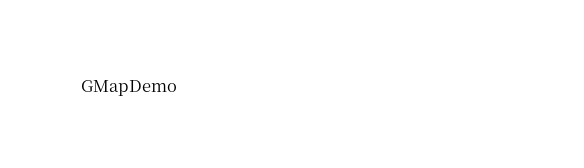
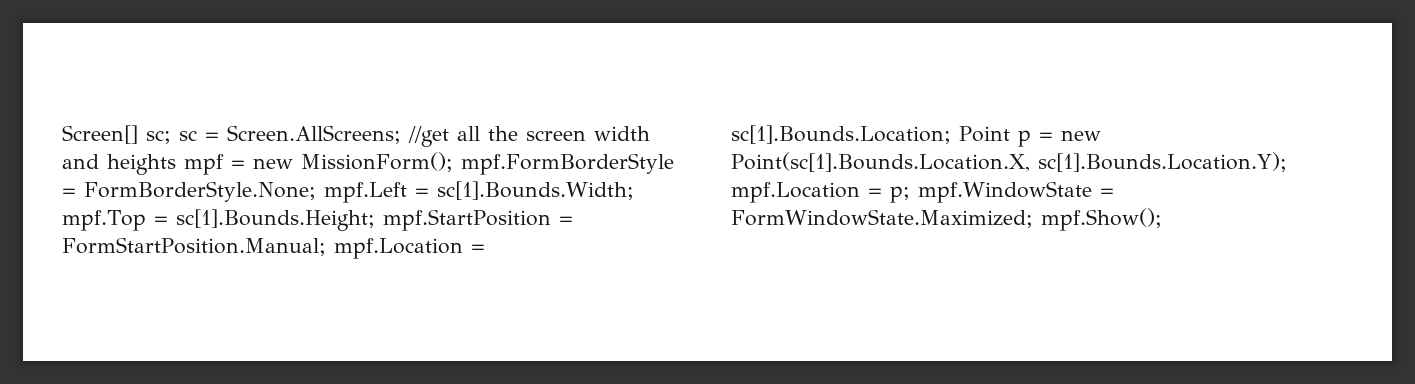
- GMapDemo
+ Screen[] sc; sc = Screen.AllScreens; //get all the screen width and heights mpf = new MissionForm(); mpf.FormBorderStyle = FormBorderStyle.None; mpf.Left = sc[1].Bounds.Width; mpf.Top = sc[1].Bounds.Height; mpf.StartPosition = FormStartPosition.Manual; mpf.Location = sc[1].Bounds.Location; Point p = new Point(sc[1].Bounds.Location.X, sc[1].Bounds.Location.Y); mpf.Location = p; mpf.WindowState = FormWindowState.Maximized; mpf.Show();

